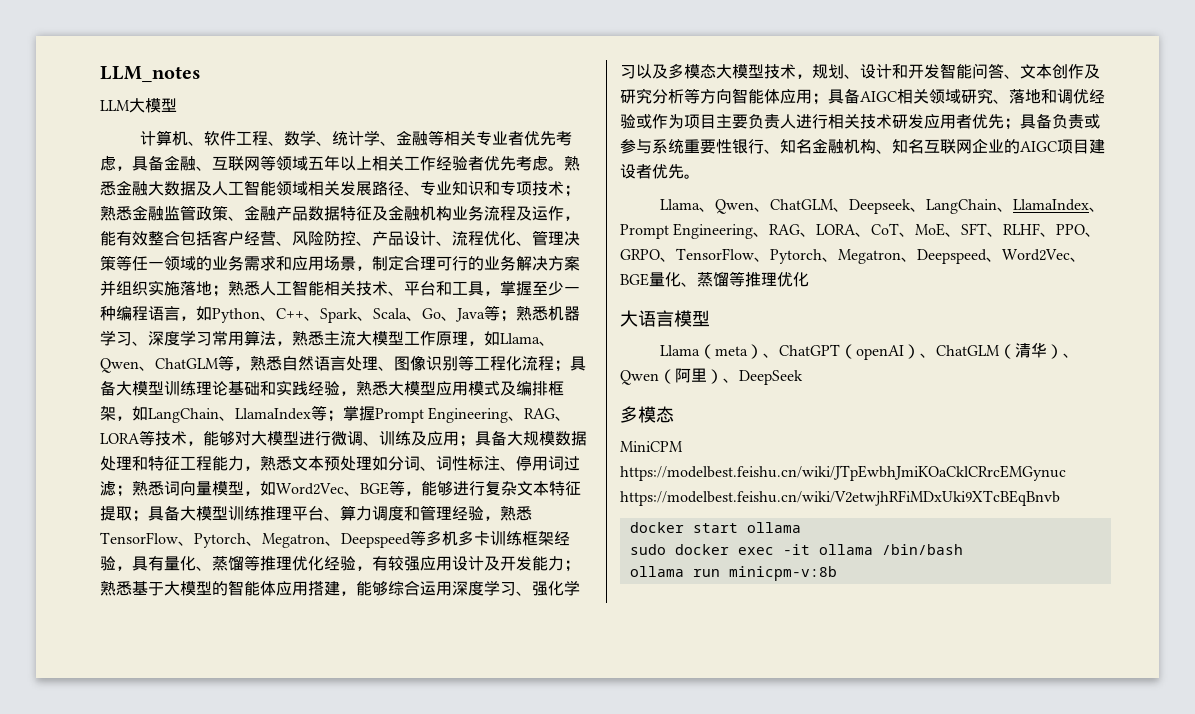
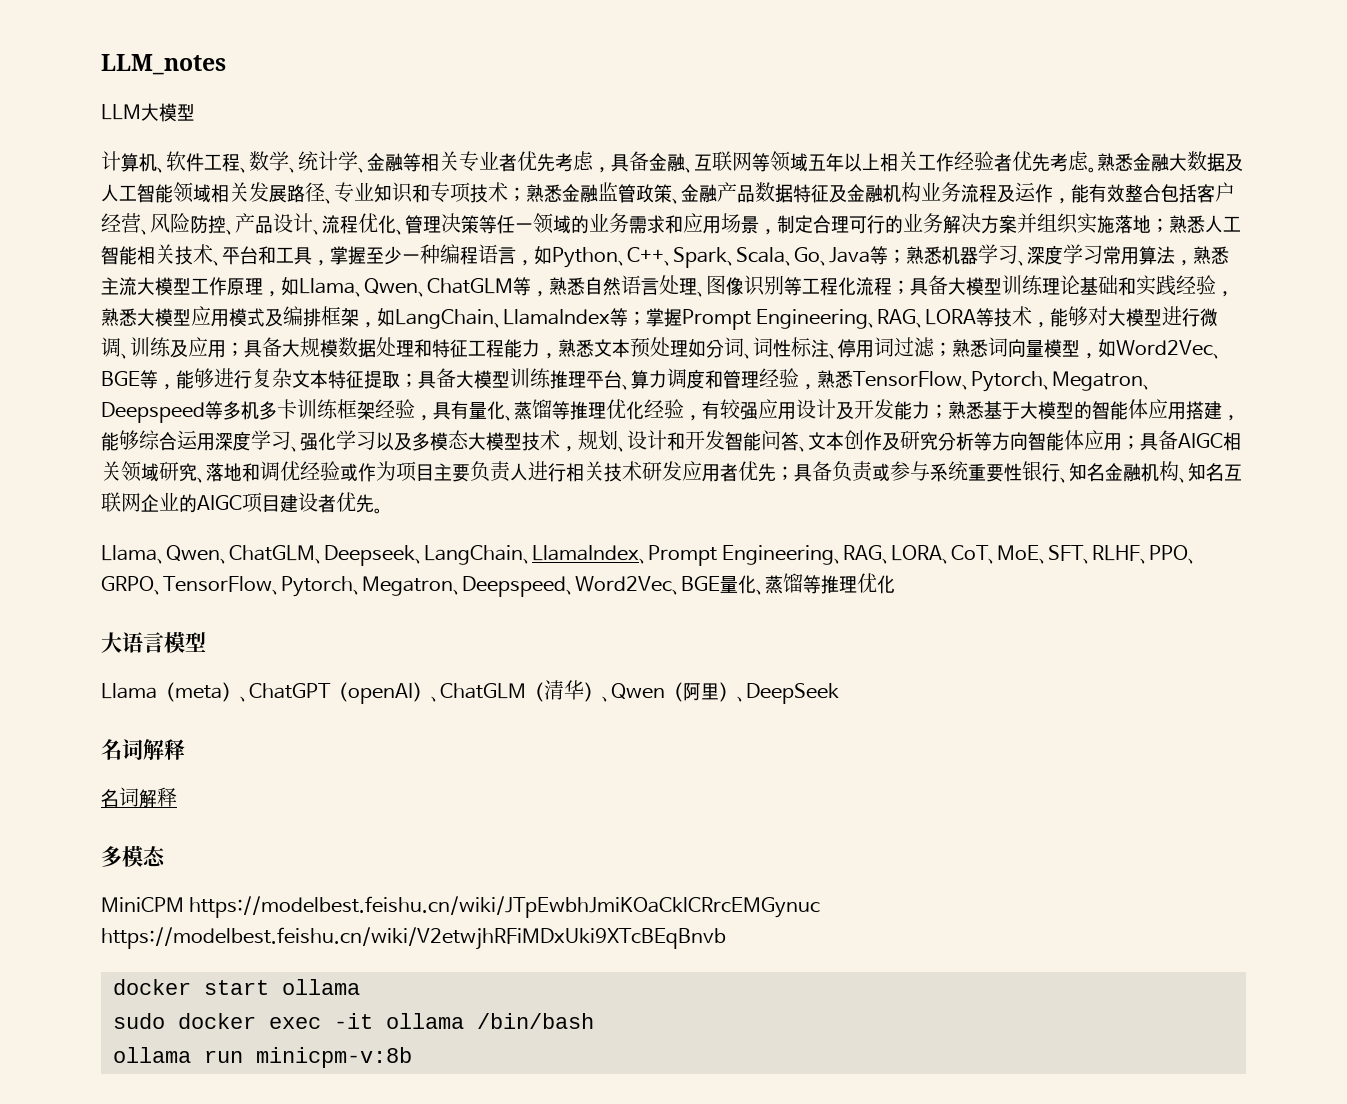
  Llama（meta）、ChatGPT（openAI）、ChatGLM（清华）、Qwen（阿里）、DeepSeek
+ 名词解释
+ 名词解释

